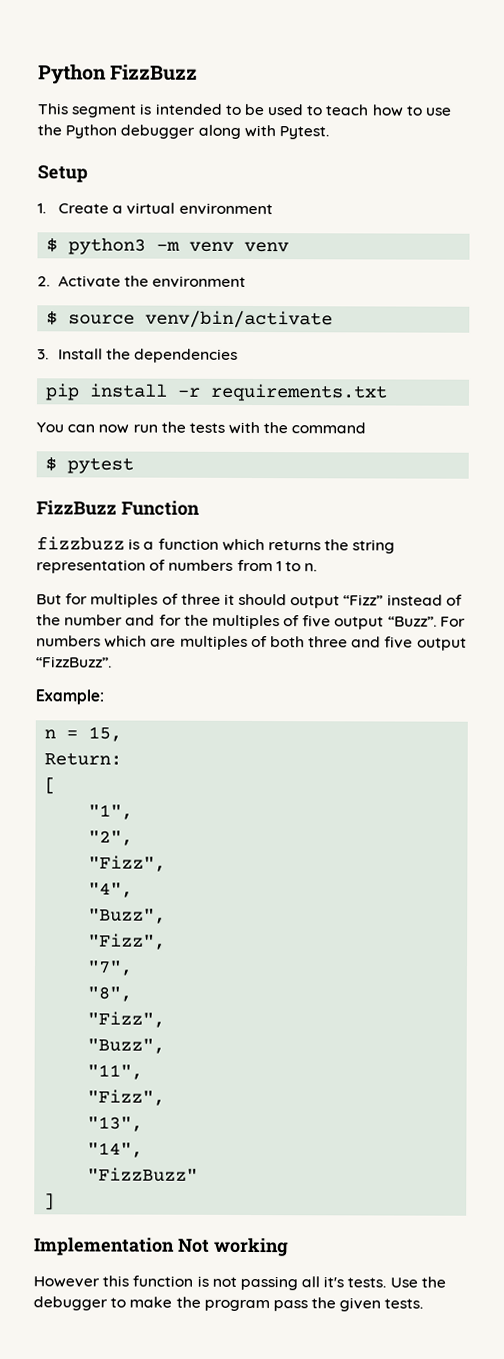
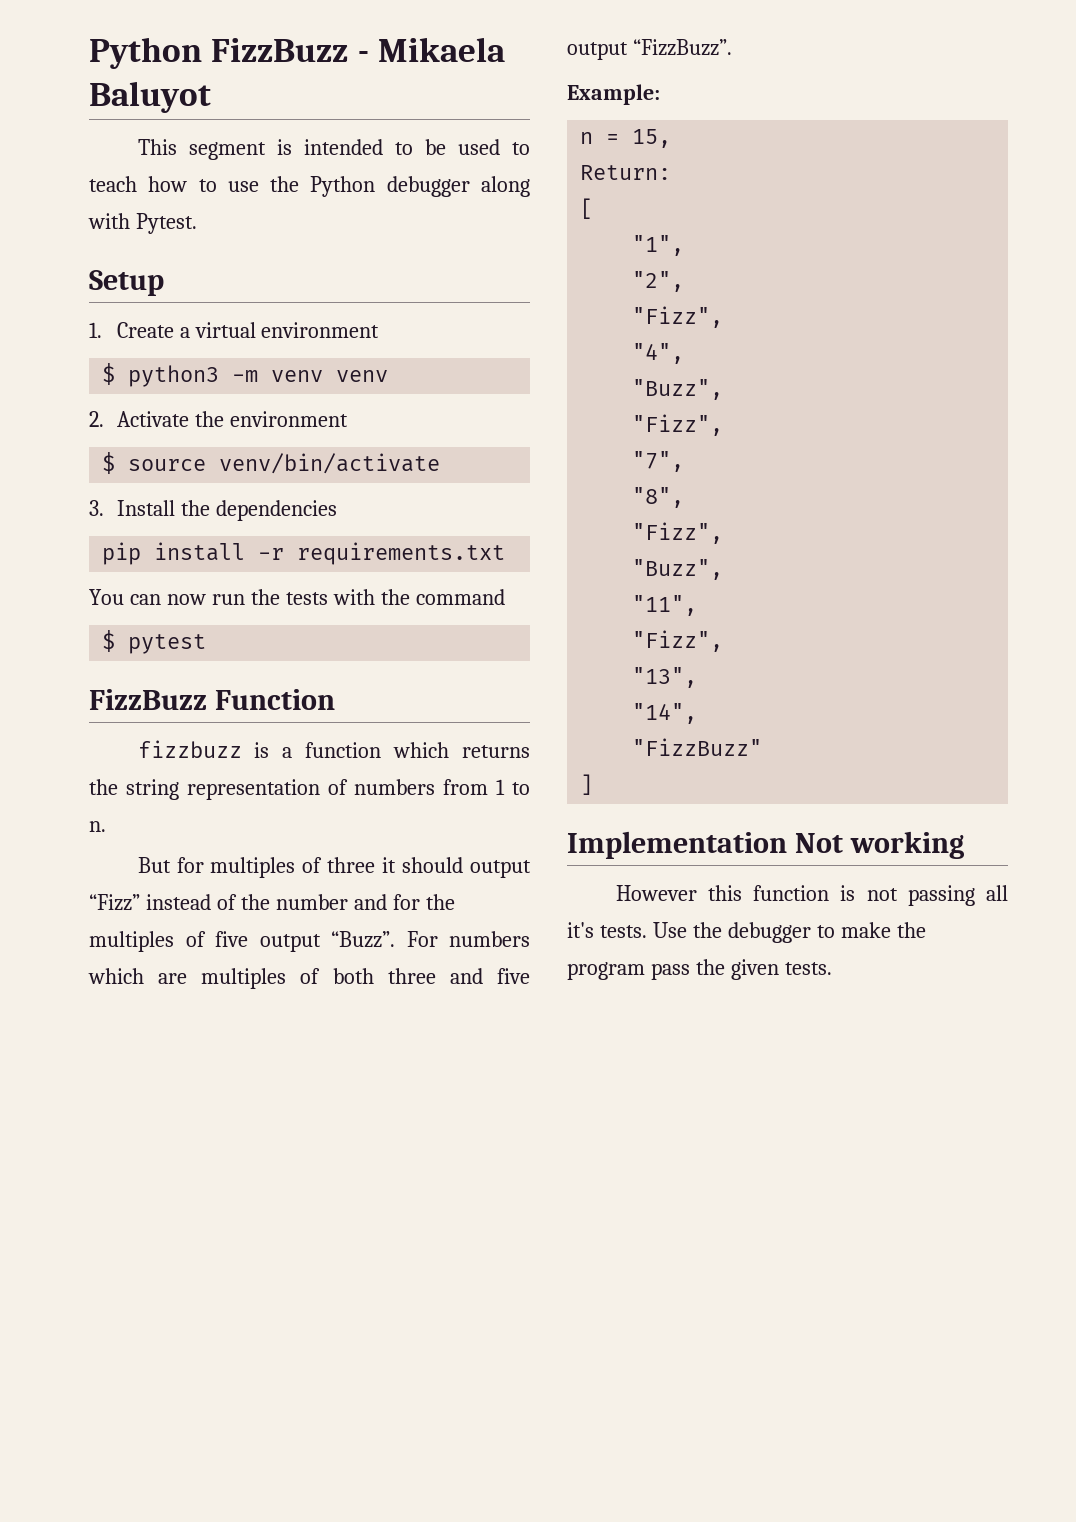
- Python FizzBuzz
+ Python FizzBuzz - Mikaela Baluyot

